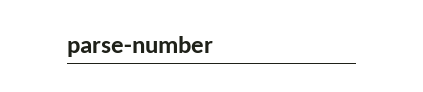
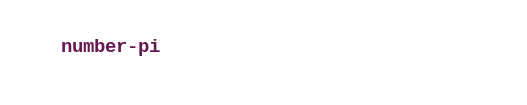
- parse-number
+ number-pi

